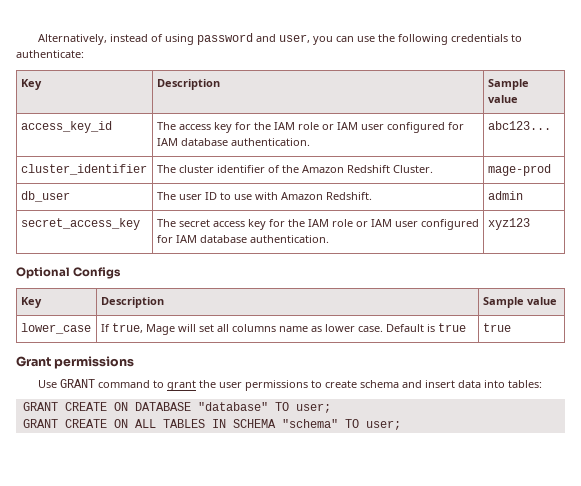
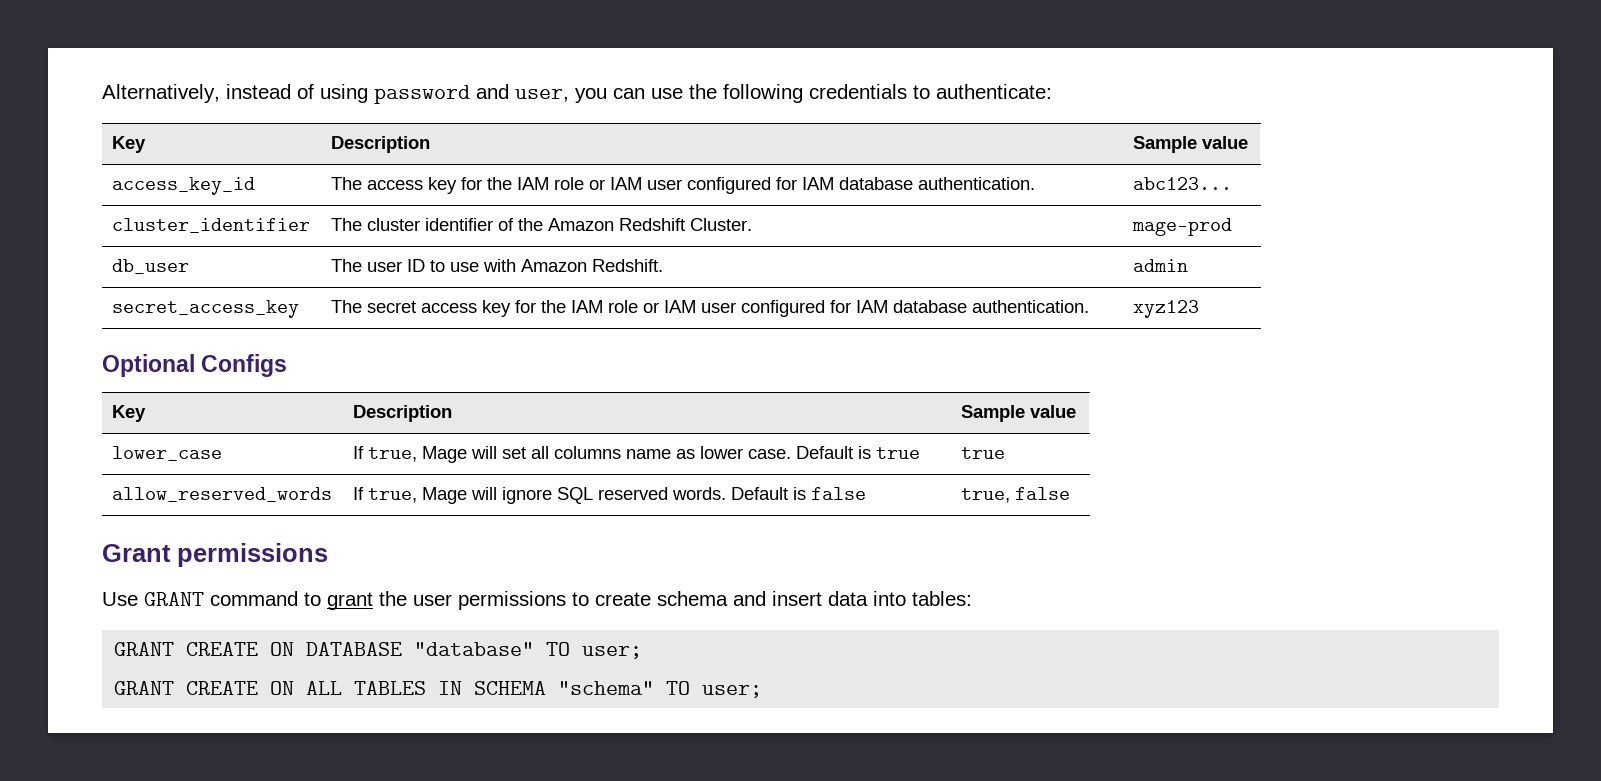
+ allow_reserved_words | If true, Mage will ignore SQL reserved words. Default is false | true, false

